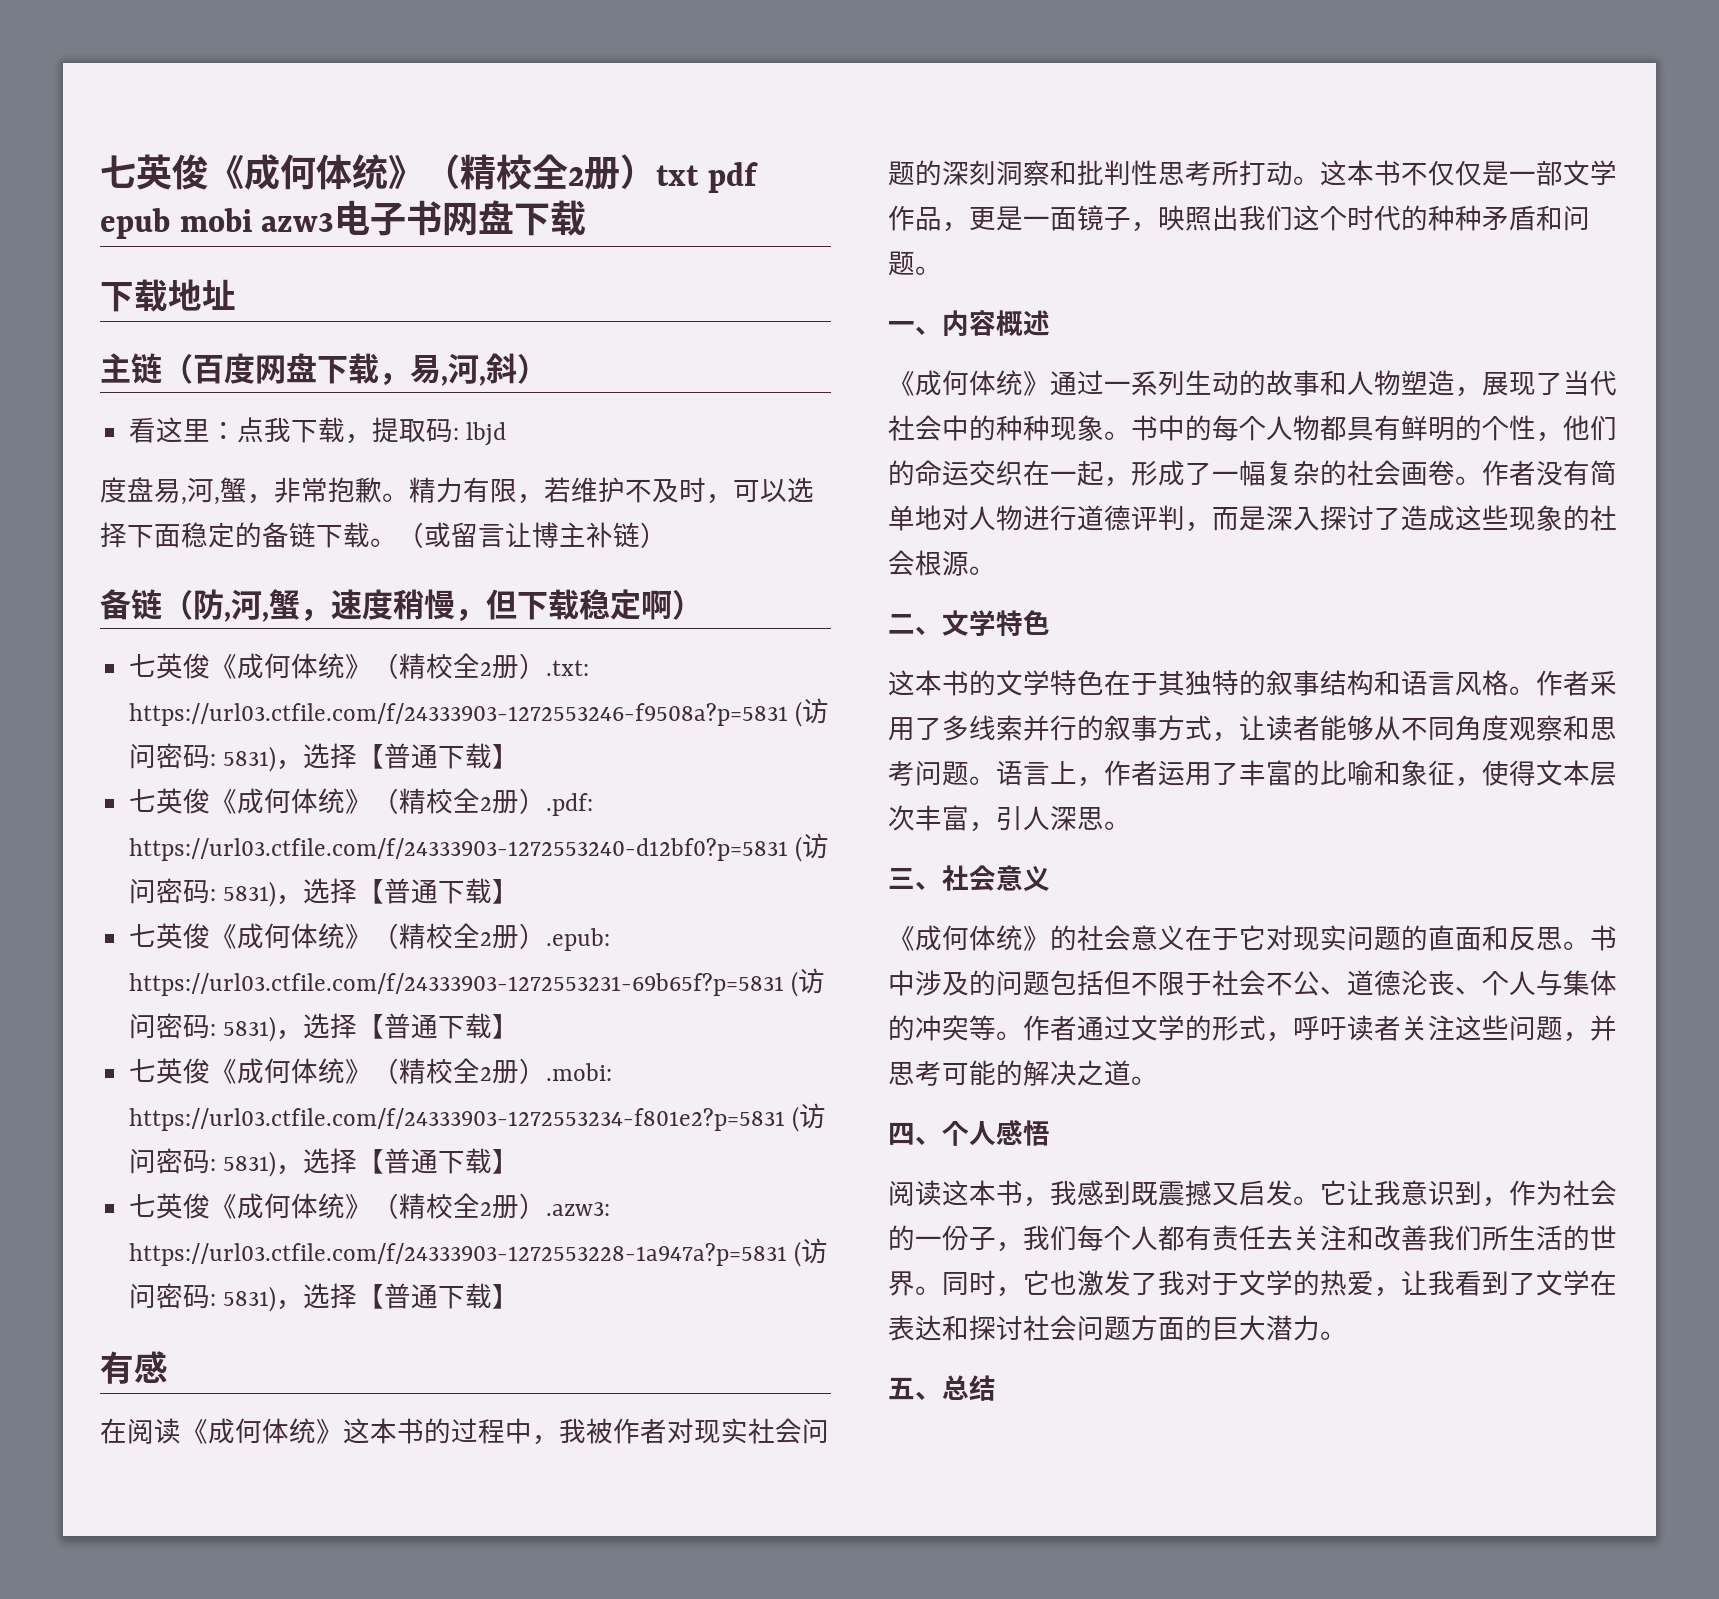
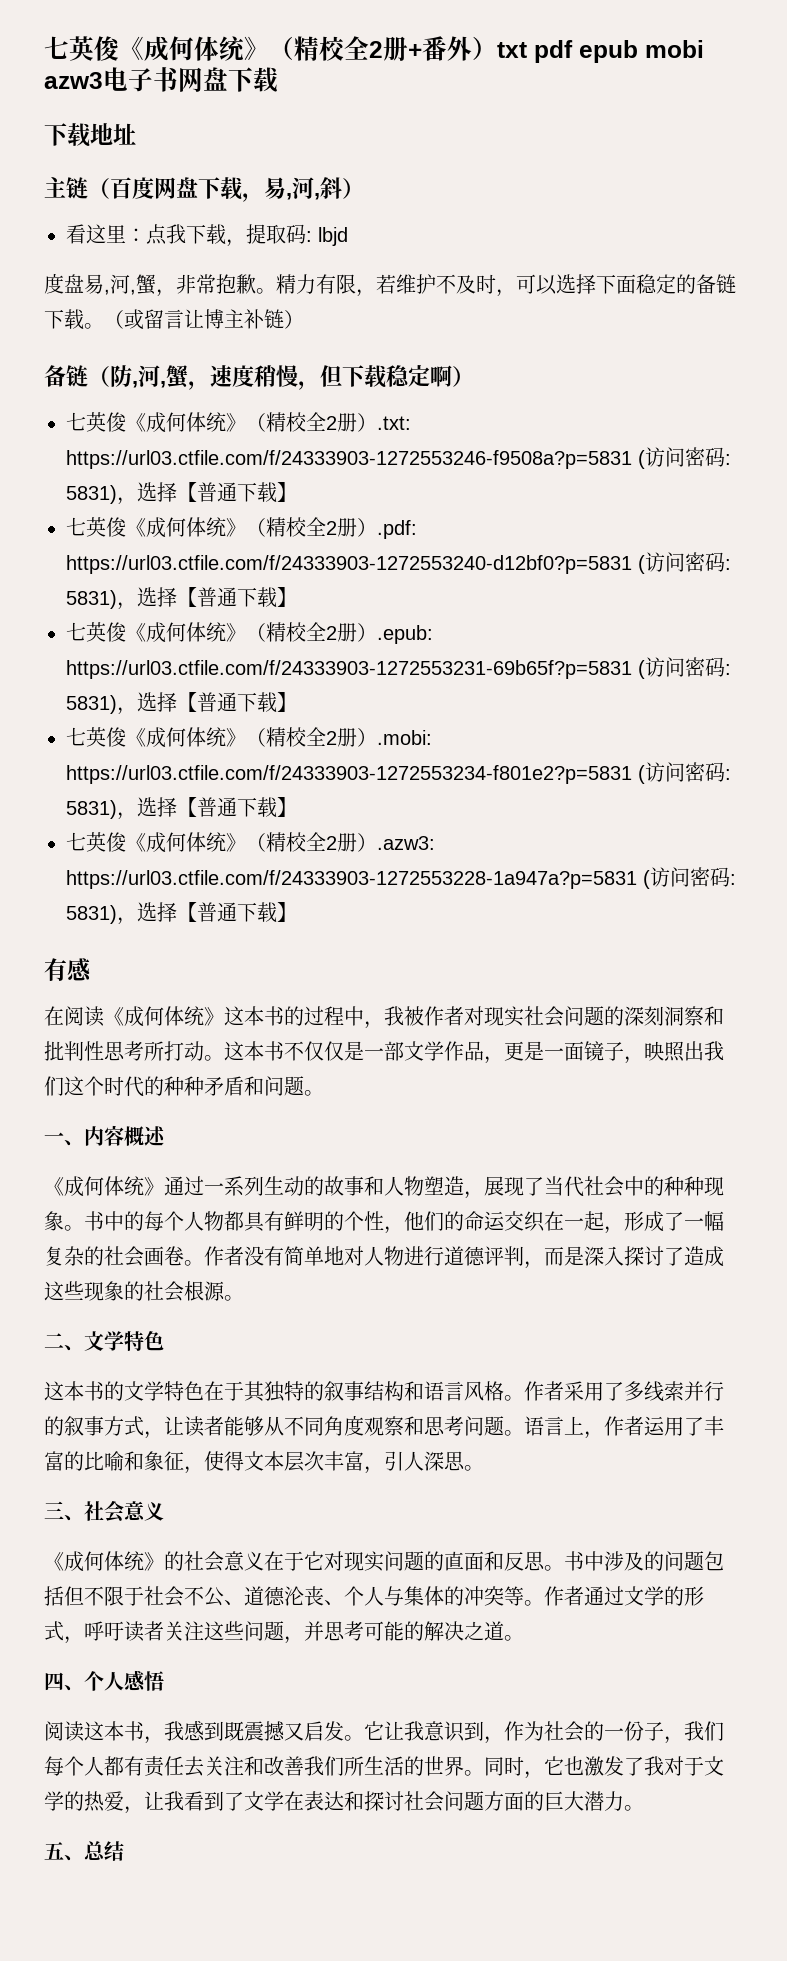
- 七英俊《成何体统》（精校全2册）txt pdf epub mobi azw3电子书网盘下载
+ 七英俊《成何体统》（精校全2册+番外）txt pdf epub mobi azw3电子书网盘下载

